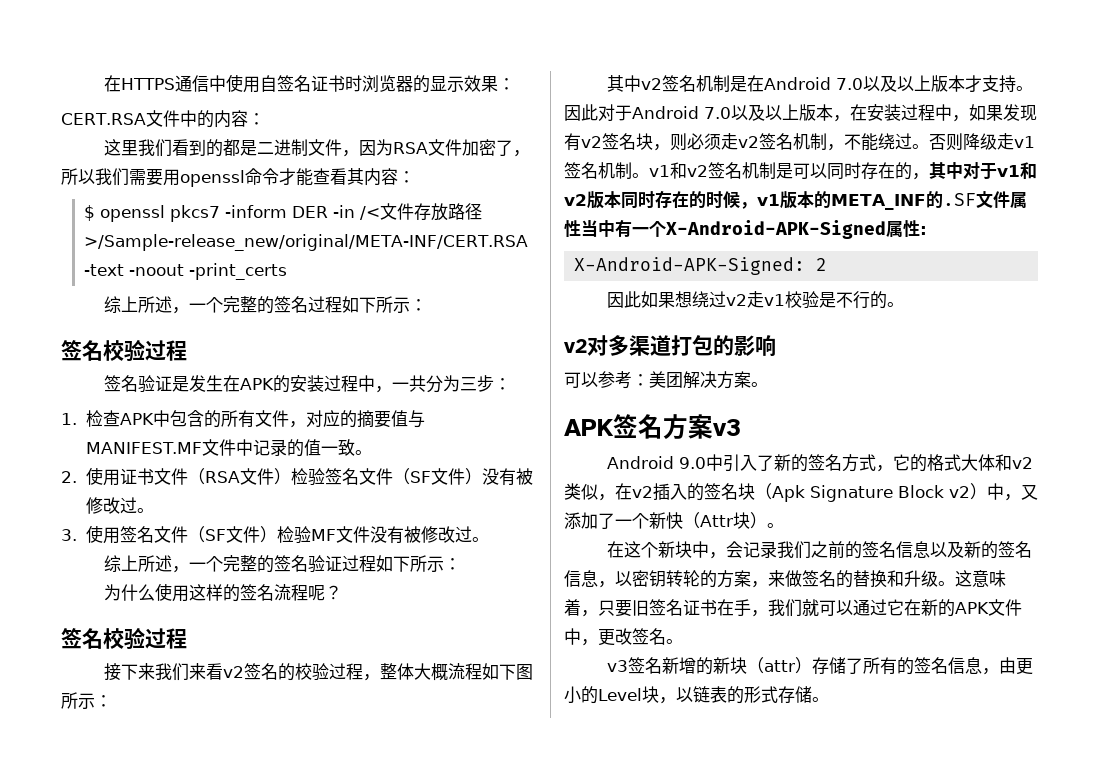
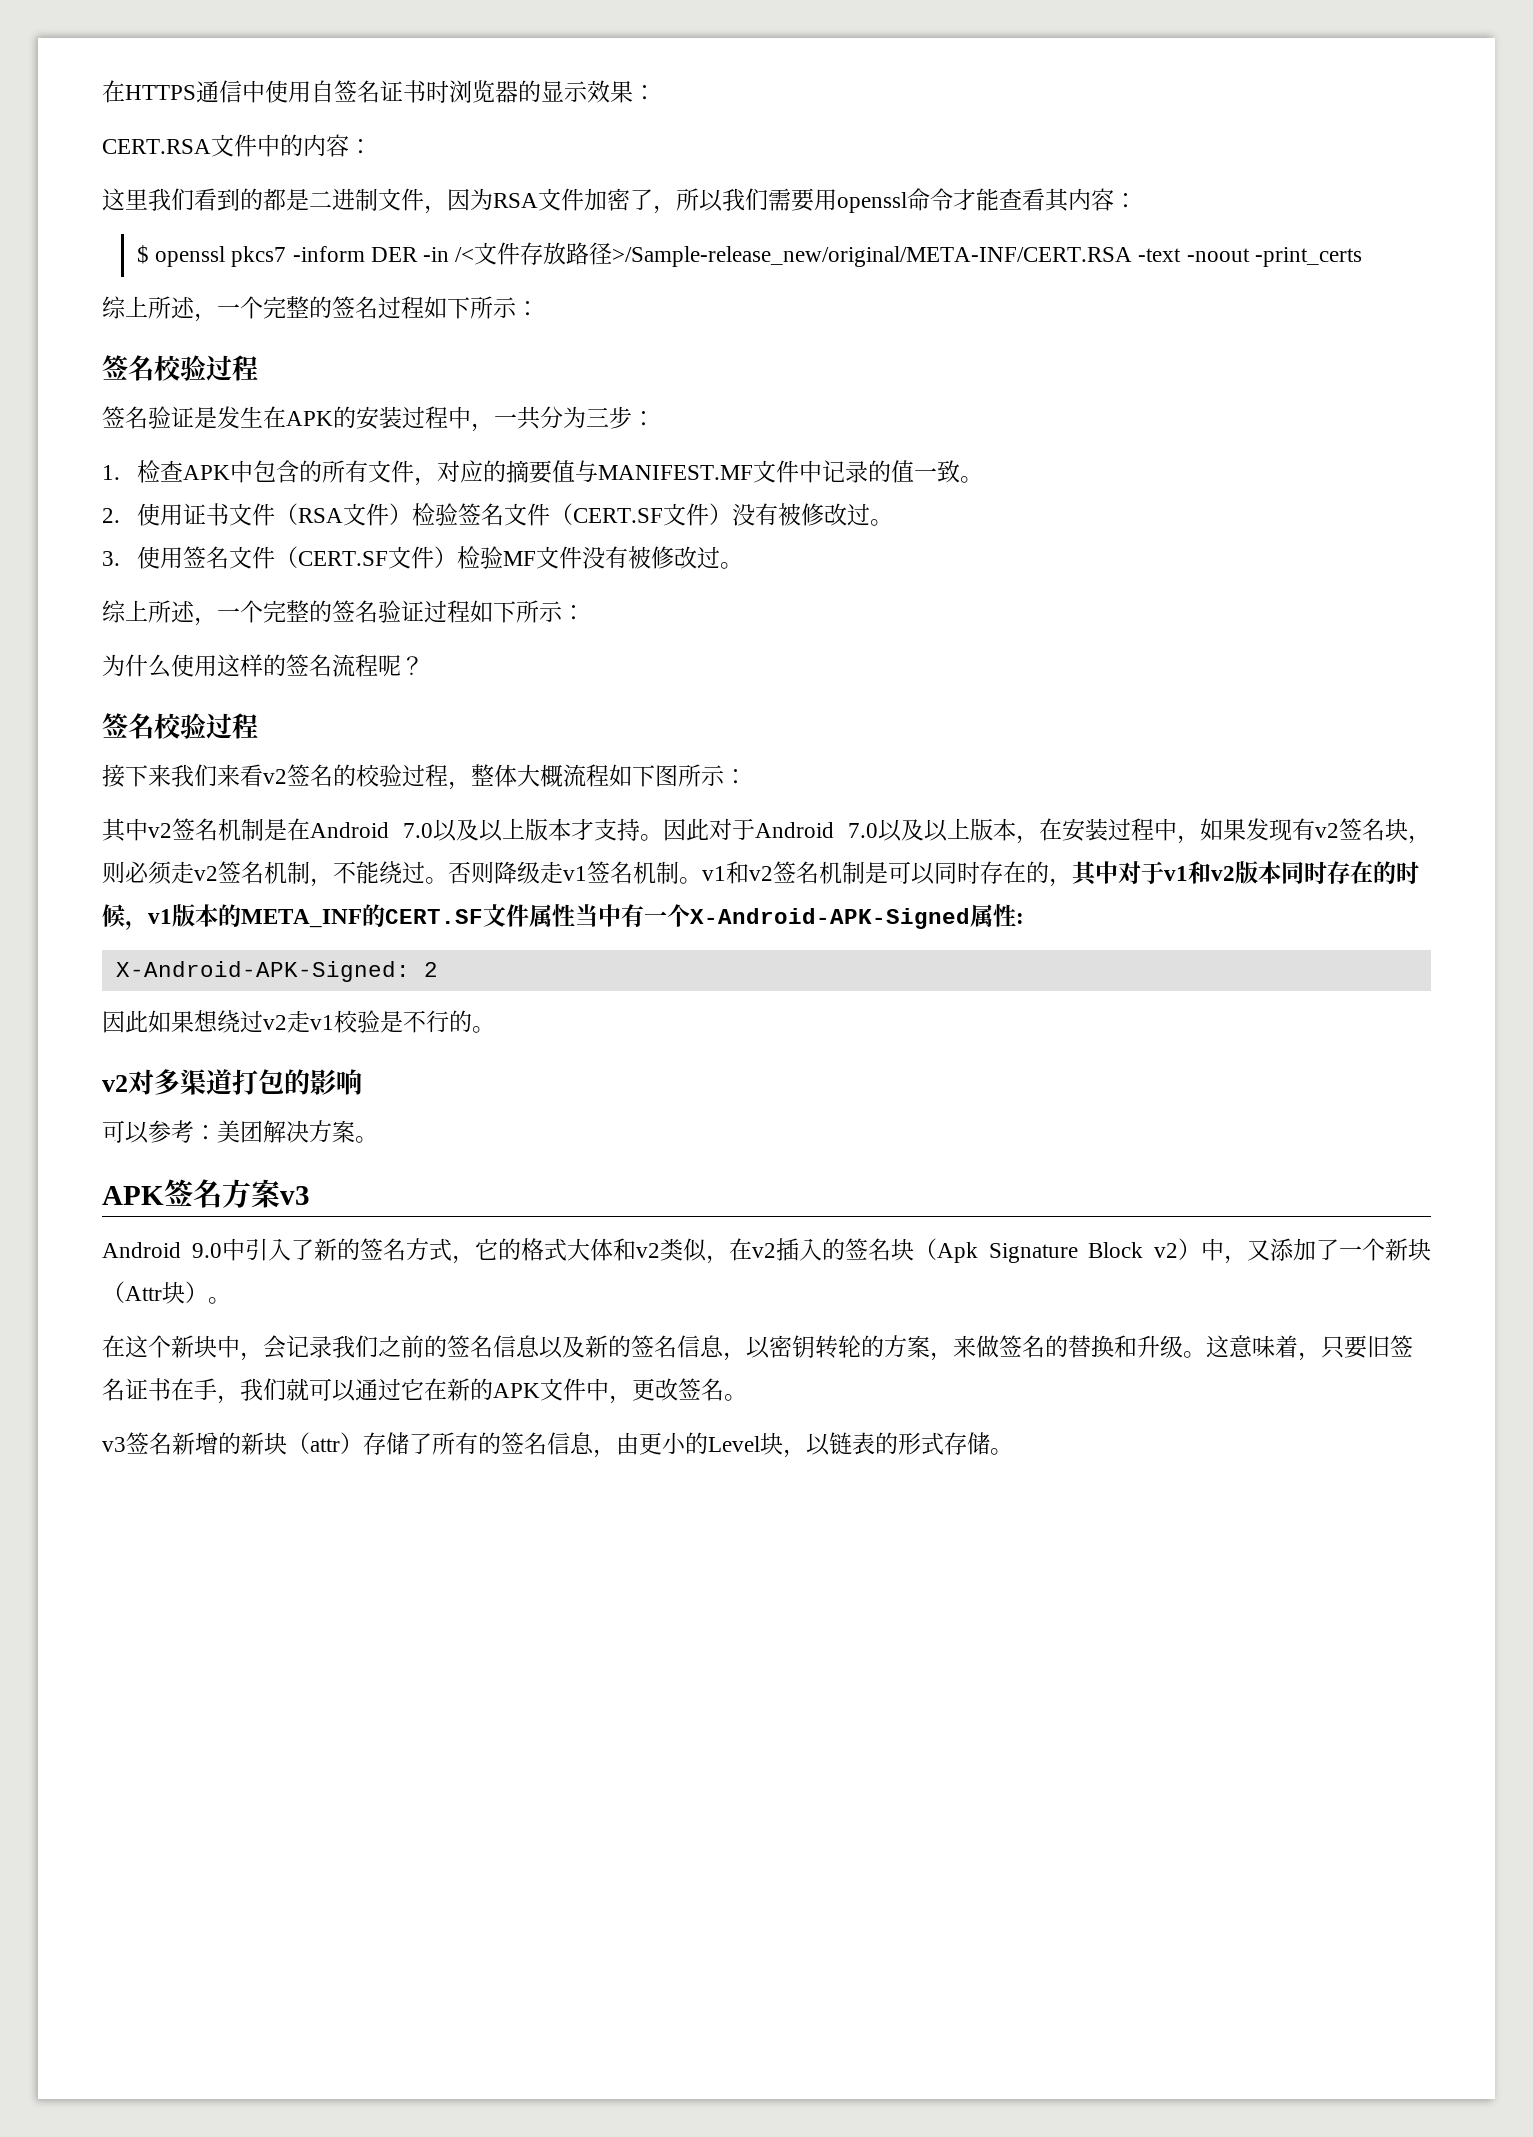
- 2.使用证书文件（RSA文件）检验签名文件（SF文件）没有被修改过。
+ 2.使用证书文件（RSA文件）检验签名文件（CERT.SF文件）没有被修改过。
- 3.使用签名文件（SF文件）检验MF文件没有被修改过。
+ 3.使用签名文件（CERT.SF文件）检验MF文件没有被修改过。
- 否则降级走v1签名机制。v1和v2签名机制是可以同时存在的，其中对于v1和v2版本同时存在的时候，v1版本的META_INF的.SF文件属性当中有一个X-Android-APK-Signed属性:
+ 否则降级走v1签名机制。v1和v2签名机制是可以同时存在的，其中对于v1和v2版本同时存在的时候，v1版本的META_INF的CERT.SF文件属性当中有一个X-Android-APK-Signed属性:
- Android 9.0中引入了新的签名方式，它的格式大体和v2类似，在v2插入的签名块（Apk Signature Block v2）中，又添加了一个新快（Attr块）。
+ Android 9.0中引入了新的签名方式，它的格式大体和v2类似，在v2插入的签名块（Apk Signature Block v2）中，又添加了一个新块（Attr块）。

